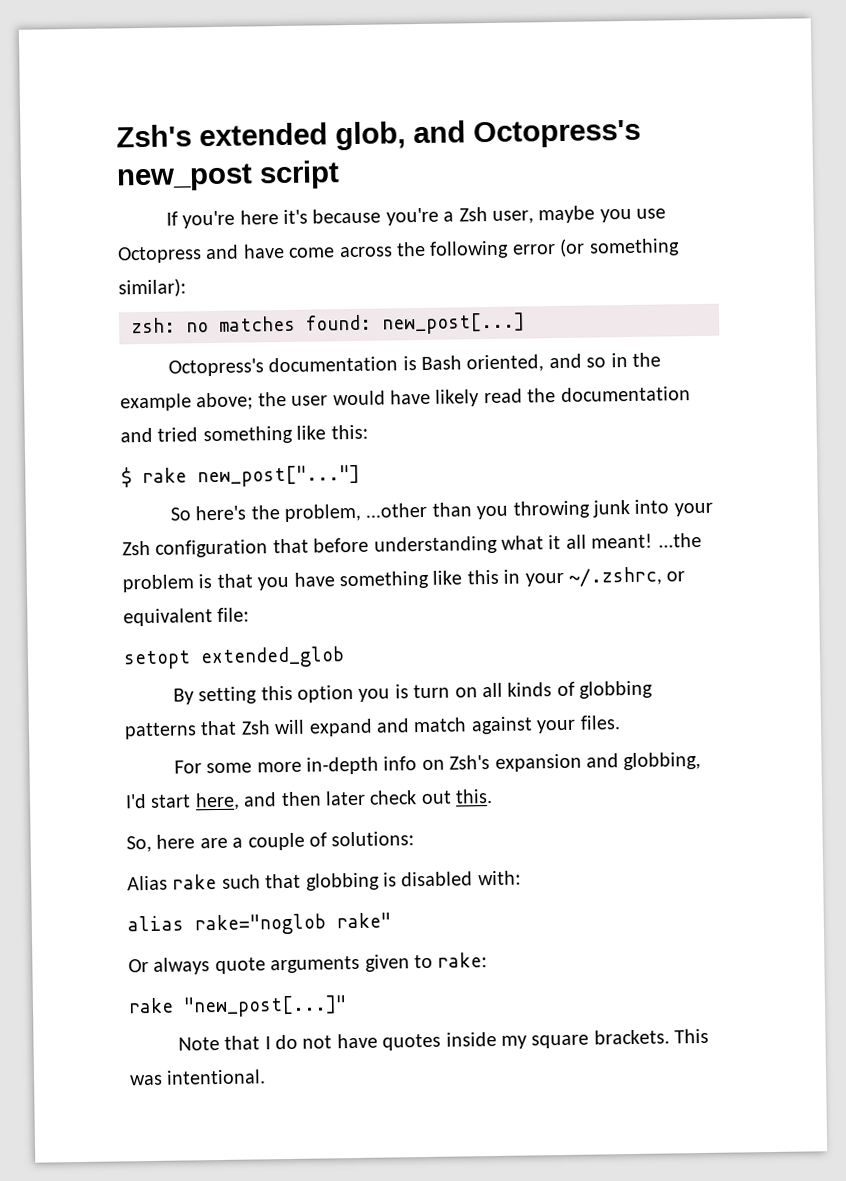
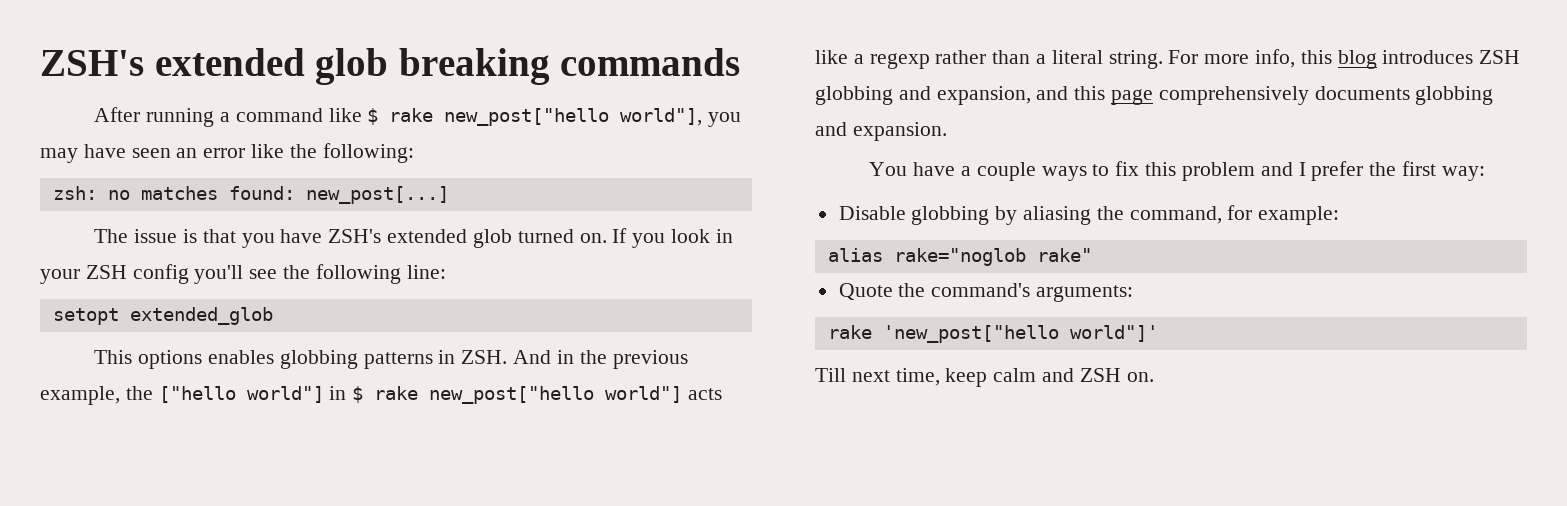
- Zsh's extended glob, and Octopress's new_post script
- If you're here it's because you're a Zsh user, maybe you use Octopress and have come across the following error (or something similar):
+ ZSH's extended glob breaking commands
+ After running a command like $ rake new_post["hello world"], you may have seen an error like the following:
- Octopress's documentation is Bash oriented, and so in the example above; the user would have likely read the documentation and tried something like this:
- $ rake new_post["..."]
- So here's the problem, ...other than you throwing junk into your Zsh configuration that before understanding what it all meant! ...the problem is that you have something like this in your ~/.zshrc, or equivalent file:
+ The issue is that you have ZSH's extended glob turned on. If you look in your ZSH config you'll see the following line:
  setopt extended_glob
- By setting this option you is turn on all kinds of globbing patterns that Zsh will expand and match against your files.
- For some more in-depth info on Zsh's expansion and globbing, I'd start here, and then later check out this.
- So, here are a couple of solutions:
- Alias rake such that globbing is disabled with:
+ This options enables globbing patterns in ZSH. And in the previous example, the ["hello world"] in $ rake new_post["hello world"] acts like a regexp rather than a literal string. For more info, this blog introduces ZSH globbing and expansion, and this page comprehensively documents globbing and expansion.
+ You have a couple ways to fix this problem and I prefer the first way:
+ Disable globbing by aliasing the command, for example:
  alias rake="noglob rake"
- Or always quote arguments given to rake:
- rake "new_post[...]"
- Note that I do not have quotes inside my square brackets. This was intentional.
+ Quote the command's arguments:
+ rake 'new_post["hello world"]'
+ Till next time, keep calm and ZSH on.

